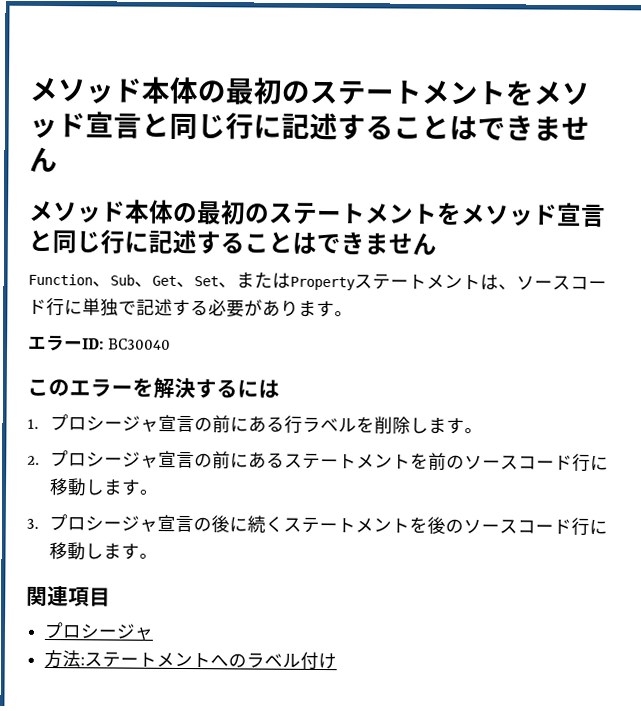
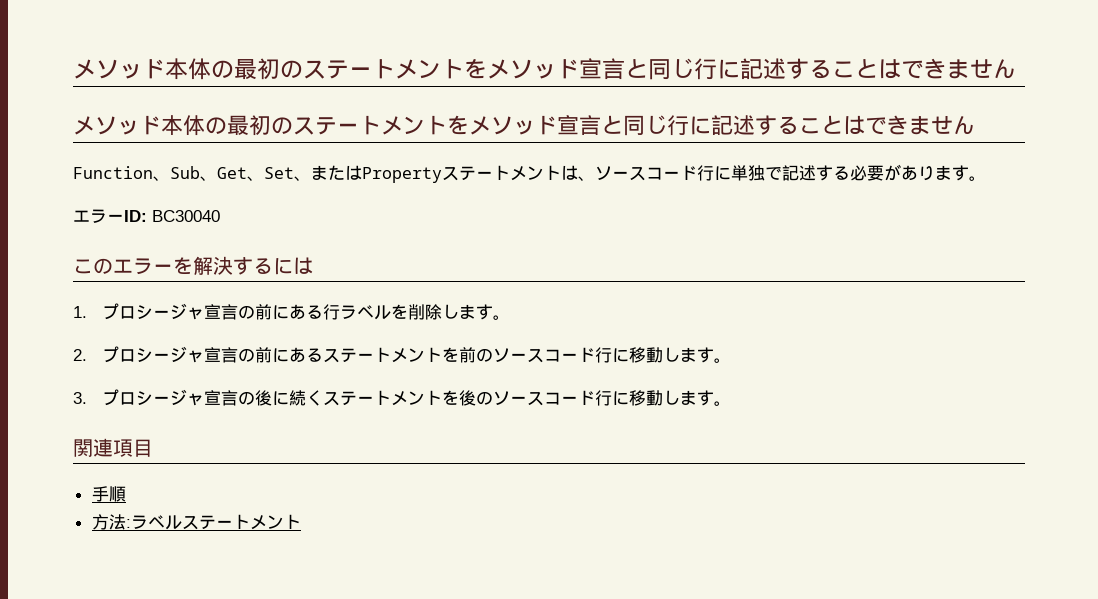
  関連項目
- プロシージャ
+ 手順
- 方法:ステートメントへのラベル付け
+ 方法:ラベルステートメント

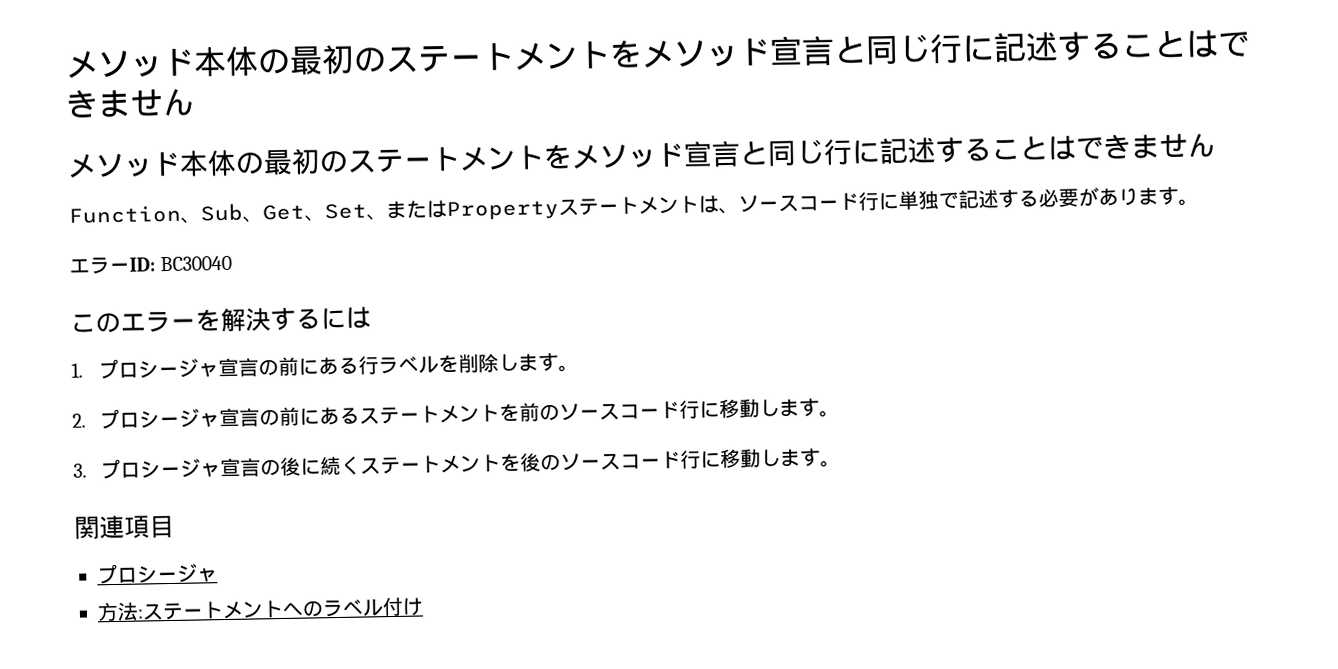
  関連項目
- 手順
+ プロシージャ
- 方法:ラベルステートメント
+ 方法:ステートメントへのラベル付け

